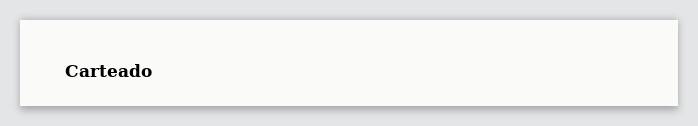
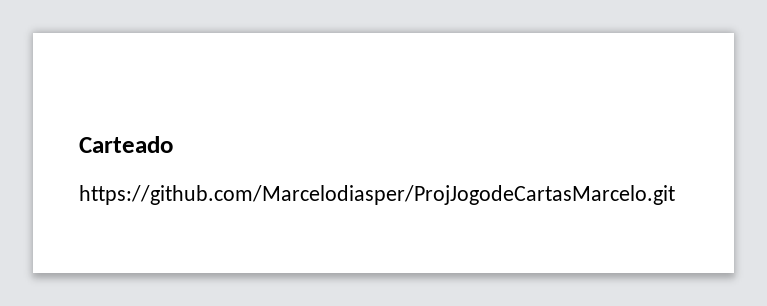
+ https://github.com/Marcelodiasper/ProjJogodeCartasMarcelo.git

